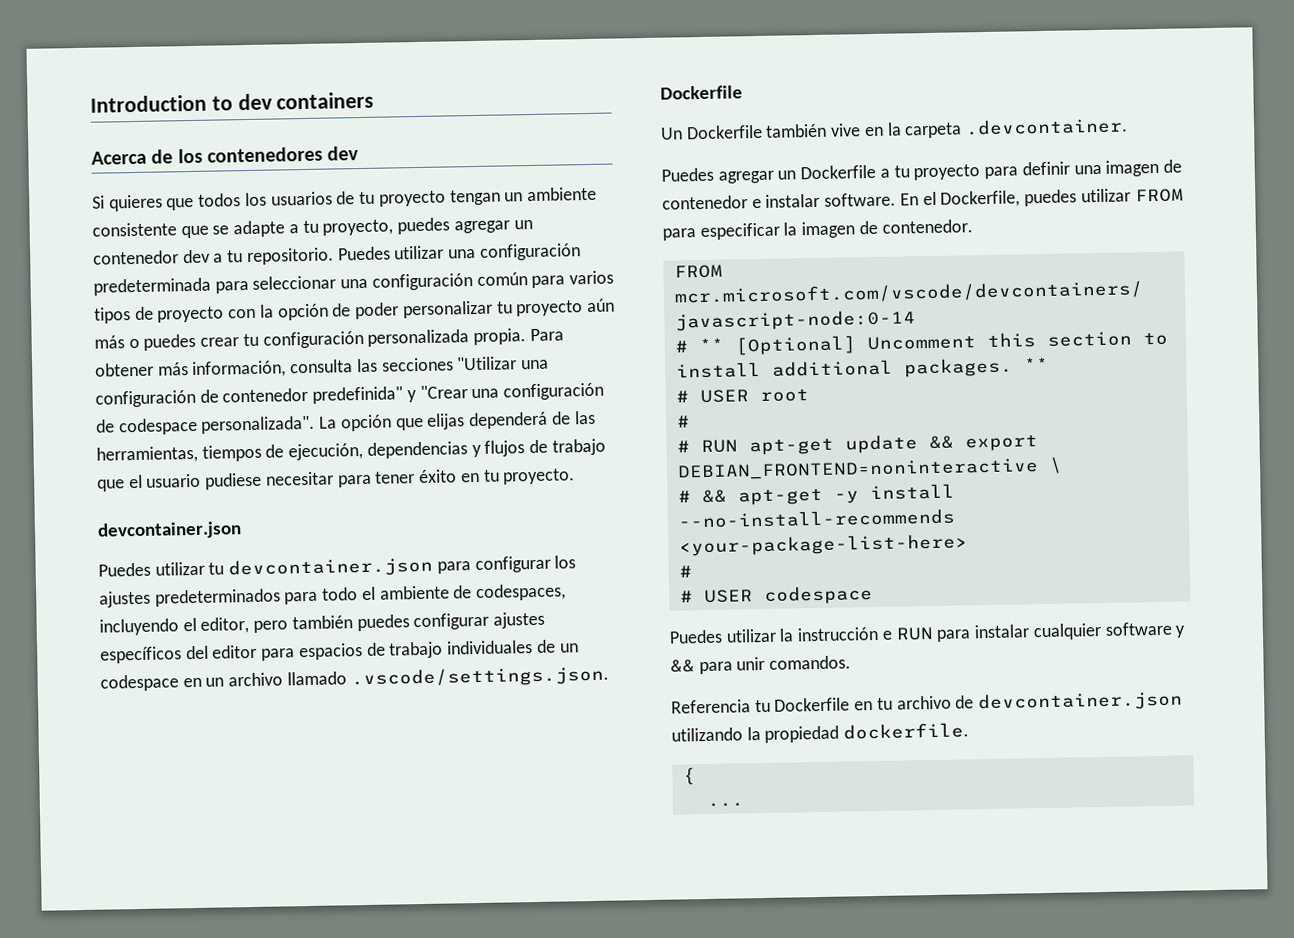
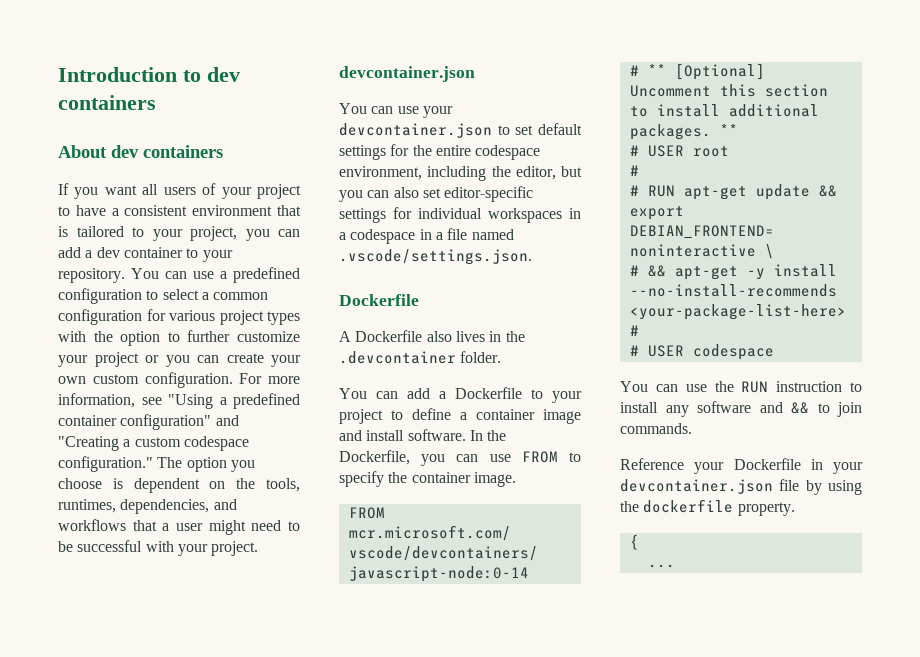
- Acerca de los contenedores dev
- Si quieres que todos los usuarios de tu proyecto tengan un ambiente consistente que se adapte a tu proyecto, puedes agregar un contenedor dev a tu repositorio. Puedes utilizar una configuración predeterminada para seleccionar una configuración común para varios tipos de proyecto con la opción de poder personalizar tu proyecto aún más o puedes crear tu configuración personalizada propia. Para obtener más información, consulta las secciones "Utilizar una configuración de contenedor predefinida" y "Crear una configuración de codespace personalizada". La opción que elijas dependerá de las herramientas, tiempos de ejecución, dependencias y flujos de trabajo que el usuario pudiese necesitar para tener éxito en tu proyecto.
+ About dev containers
+ If you want all users of your project to have a consistent environment that is tailored to your project, you can add a dev container to your repository. You can use a predefined configuration to select a common configuration for various project types with the option to further customize your project or you can create your own custom configuration. For more information, see "Using a predefined container configuration" and "Creating a custom codespace configuration." The option you choose is dependent on the tools, runtimes, dependencies, and workflows that a user might need to be successful with your project.
  devcontainer.json
- Puedes utilizar tu devcontainer.json para configurar los ajustes predeterminados para todo el ambiente de codespaces, incluyendo el editor, pero también puedes configurar ajustes específicos del editor para espacios de trabajo individuales de un codespace en un archivo llamado .vscode/settings.json.
+ You can use your devcontainer.json to set default settings for the entire codespace environment, including the editor, but you can also set editor-specific settings for individual workspaces in a codespace in a file named .vscode/settings.json.
  Dockerfile
- Un Dockerfile también vive en la carpeta .devcontainer.
- Puedes agregar un Dockerfile a tu proyecto para definir una imagen de contenedor e instalar software. En el Dockerfile, puedes utilizar FROM para especificar la imagen de contenedor.
+ A Dockerfile also lives in the .devcontainer folder.
+ You can add a Dockerfile to your project to define a container image and install software. In the Dockerfile, you can use FROM to specify the container image.
- Puedes utilizar la instrucción e RUN para instalar cualquier software y && para unir comandos.
- Referencia tu Dockerfile en tu archivo de devcontainer.json utilizando la propiedad dockerfile.
+ You can use the RUN instruction to install any software and && to join commands.
+ Reference your Dockerfile in your devcontainer.json file by using the dockerfile property.

